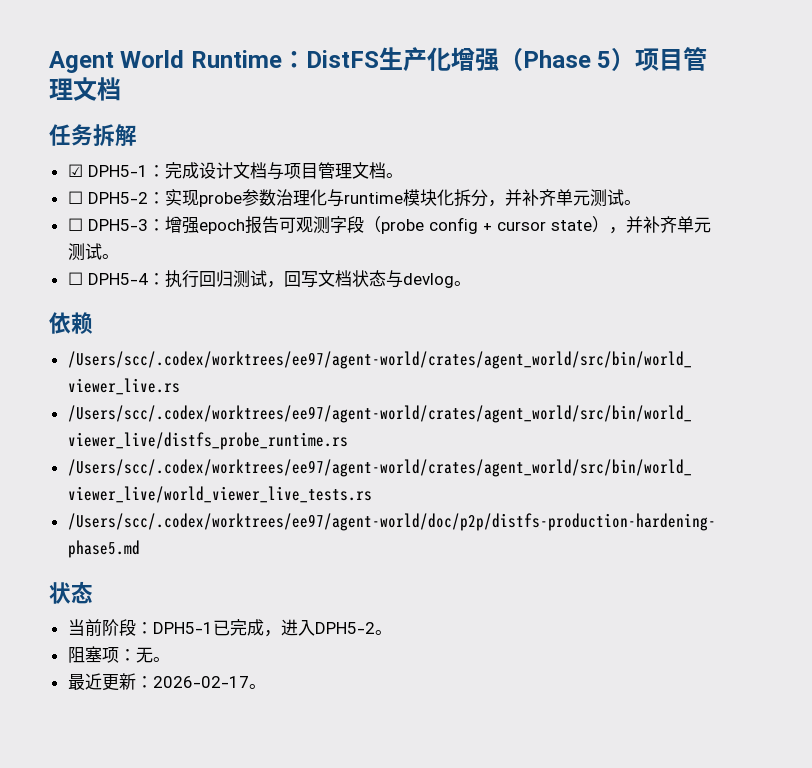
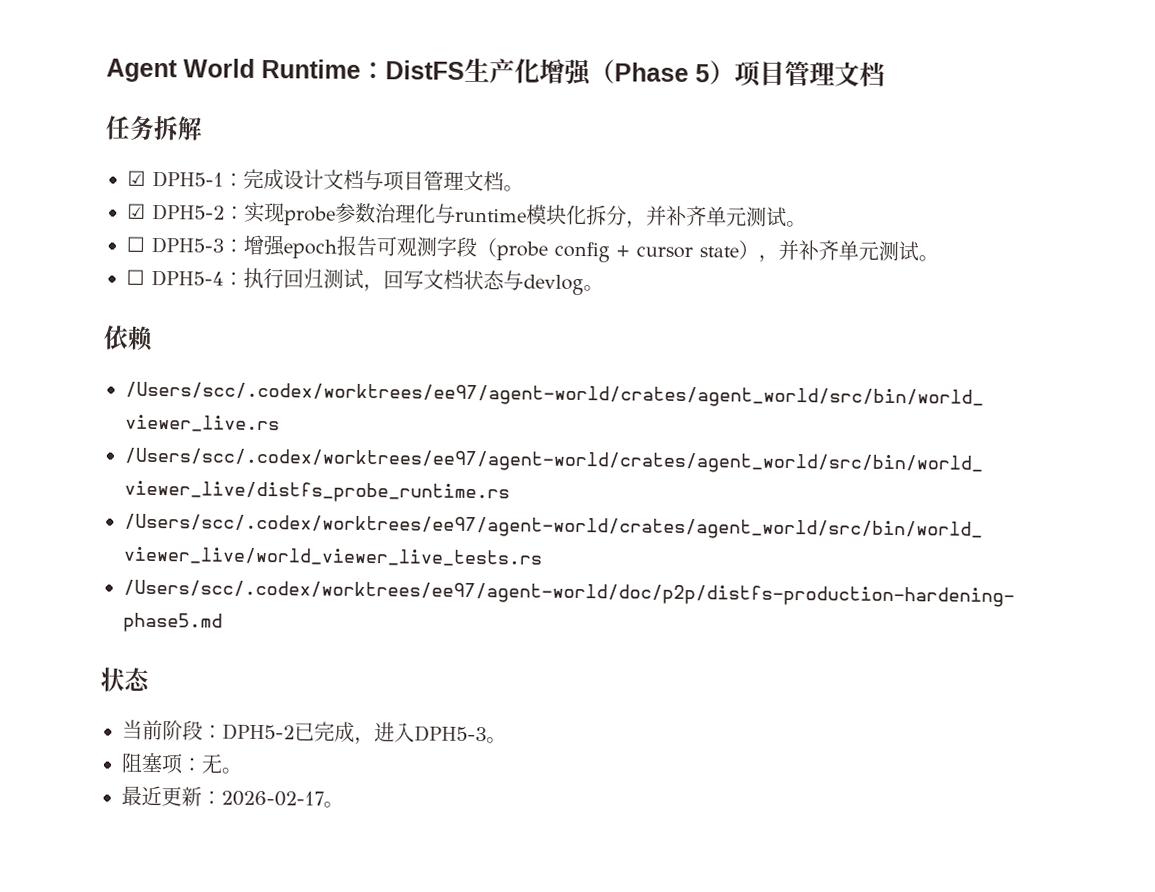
- ☐ DPH5-2：实现probe参数治理化与runtime模块化拆分，并补齐单元测试。
+ ☑ DPH5-2：实现probe参数治理化与runtime模块化拆分，并补齐单元测试。
- 当前阶段：DPH5-1已完成，进入DPH5-2。
+ 当前阶段：DPH5-2已完成，进入DPH5-3。

